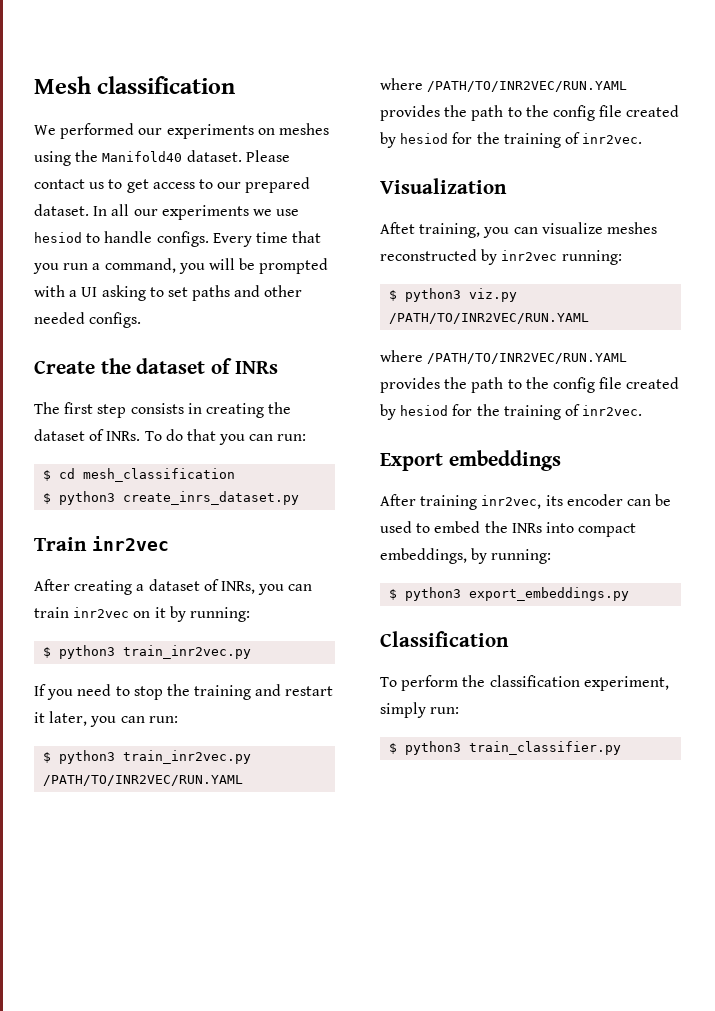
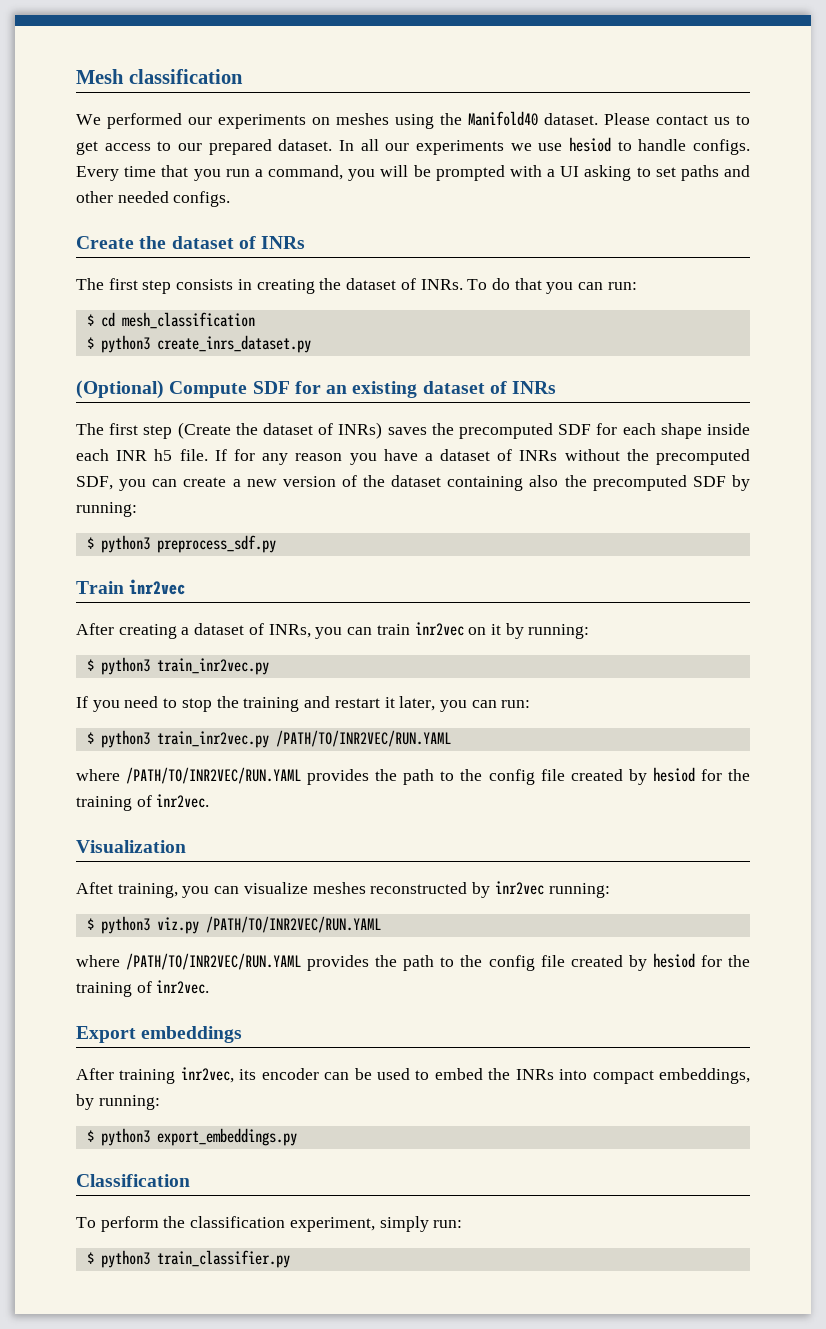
+ (Optional) Compute SDF for an existing dataset of INRs
+ The first step (Create the dataset of INRs) saves the precomputed SDF for each shape inside each INR h5 file. If for any reason you have a dataset of INRs without the precomputed SDF, you can create a new version of the dataset containing also the precomputed SDF by running:
+ $ python3 preprocess_sdf.py

